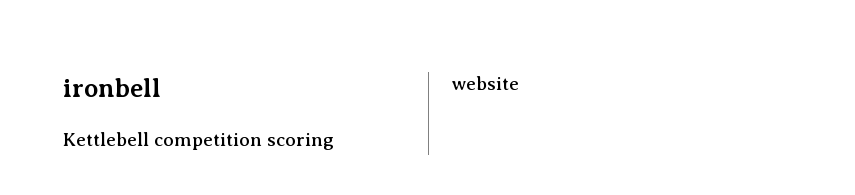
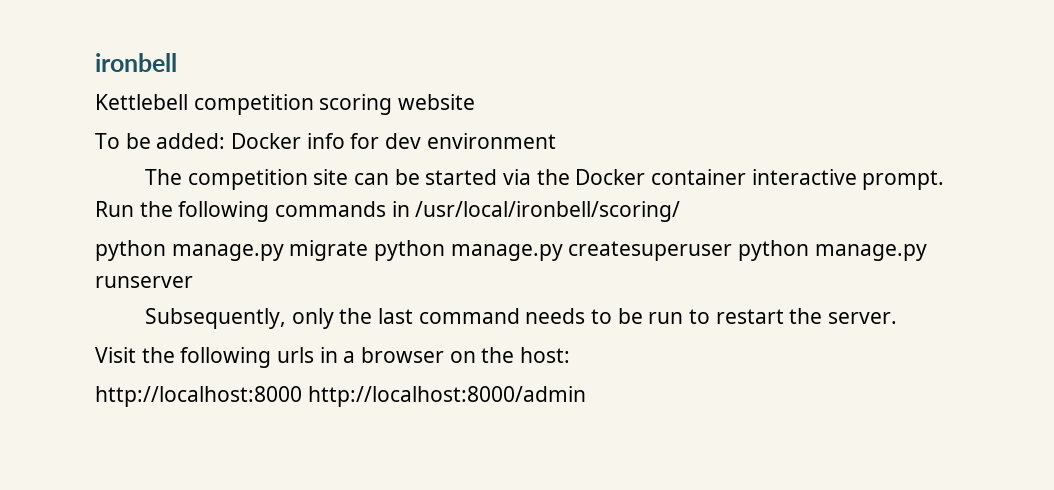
+ To be added: Docker info for dev environment
+ The competition site can be started via the Docker container interactive prompt. Run the following commands in /usr/local/ironbell/scoring/
+ python manage.py migrate python manage.py createsuperuser python manage.py runserver
+ Subsequently, only the last command needs to be run to restart the server.
+ Visit the following urls in a browser on the host:
+ http://localhost:8000 http://localhost:8000/admin

